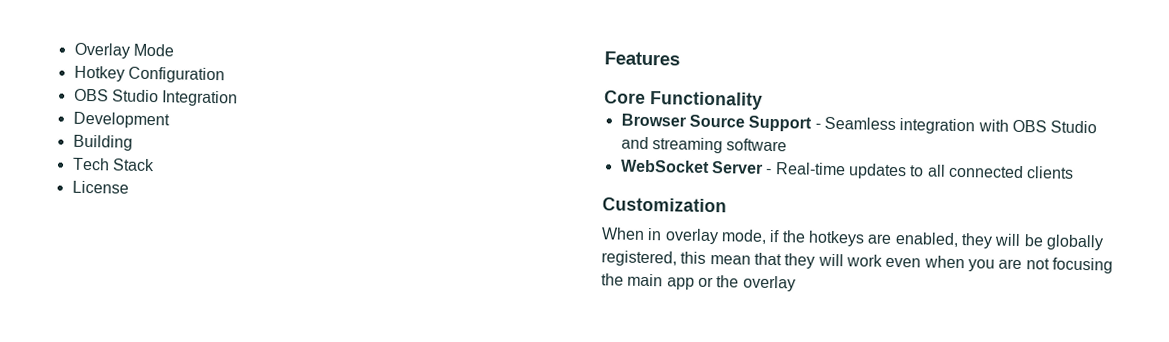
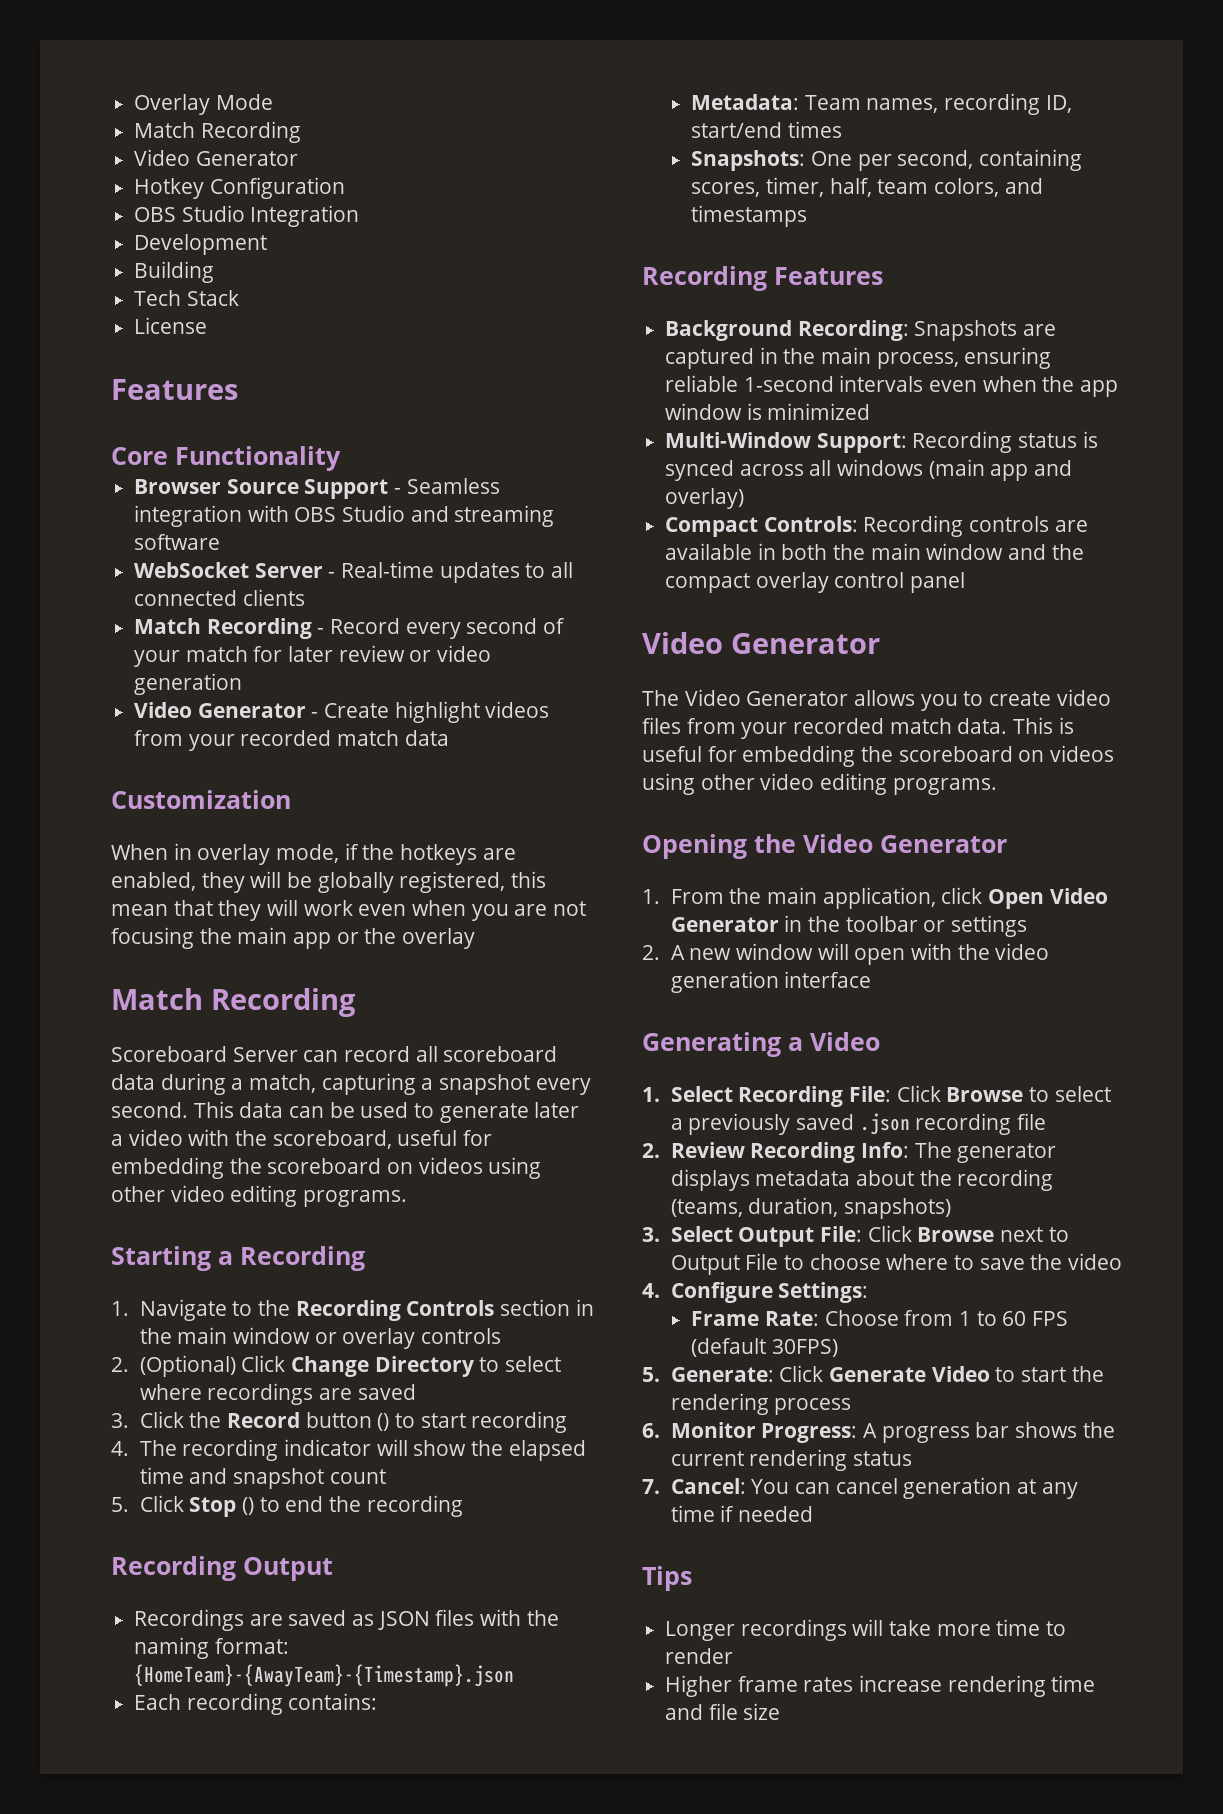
  Overlay Mode
+ Match Recording
+ Video Generator
+ Match Recording - Record every second of your match for later review or video generation
+ Video Generator - Create highlight videos from your recorded match data
  When in overlay mode, if the hotkeys are enabled, they will be globally registered, this mean that they will work even when you are not focusing the main app or the overlay
+ Match Recording
+ Scoreboard Server can record all scoreboard data during a match, capturing a snapshot every second. This data can be used to generate later a video with the scoreboard, useful for embedding the scoreboard on videos using other video editing programs.
+ Starting a Recording
+ 1. Navigate to the Recording Controls section in the main window or overlay controls
+ 2. (Optional) Click Change Directory to select where recordings are saved
+ 3. Click the Record button () to start recording
+ 4. The recording indicator will show the elapsed time and snapshot count
+ 5. Click Stop () to end the recording
+ Recording Output
+ Recordings are saved as JSON files with the naming format: {HomeTeam}-{AwayTeam}-{Timestamp}.json
+ Each recording contains:
+ Metadata: Team names, recording ID, start/end times
+ Snapshots: One per second, containing scores, timer, half, team colors, and timestamps
+ Recording Features
+ Background Recording: Snapshots are captured in the main process, ensuring reliable 1-second intervals even when the app window is minimized
+ Multi-Window Support: Recording status is synced across all windows (main app and overlay)
+ Compact Controls: Recording controls are available in both the main window and the compact overlay control panel
+ Video Generator
+ The Video Generator allows you to create video files from your recorded match data. This is useful for embedding the scoreboard on videos using other video editing programs.
+ Opening the Video Generator
+ 1. From the main application, click Open Video Generator in the toolbar or settings
+ 2. A new window will open with the video generation interface
+ Generating a Video
+ 1. Select Recording File: Click Browse to select a previously saved .json recording file
+ 2. Review Recording Info: The generator displays metadata about the recording (teams, duration, snapshots)
+ 3. Select Output File: Click Browse next to Output File to choose where to save the video
+ 4. Configure Settings:
+ Frame Rate: Choose from 1 to 60 FPS (default 30FPS)
+ 5. Generate: Click Generate Video to start the rendering process
+ 6. Monitor Progress: A progress bar shows the current rendering status
+ 7. Cancel: You can cancel generation at any time if needed
+ Tips
+ Longer recordings will take more time to render
+ Higher frame rates increase rendering time and file size

